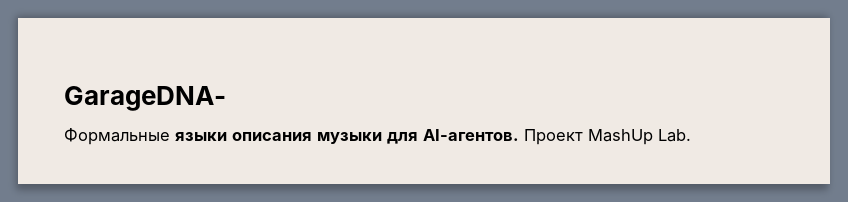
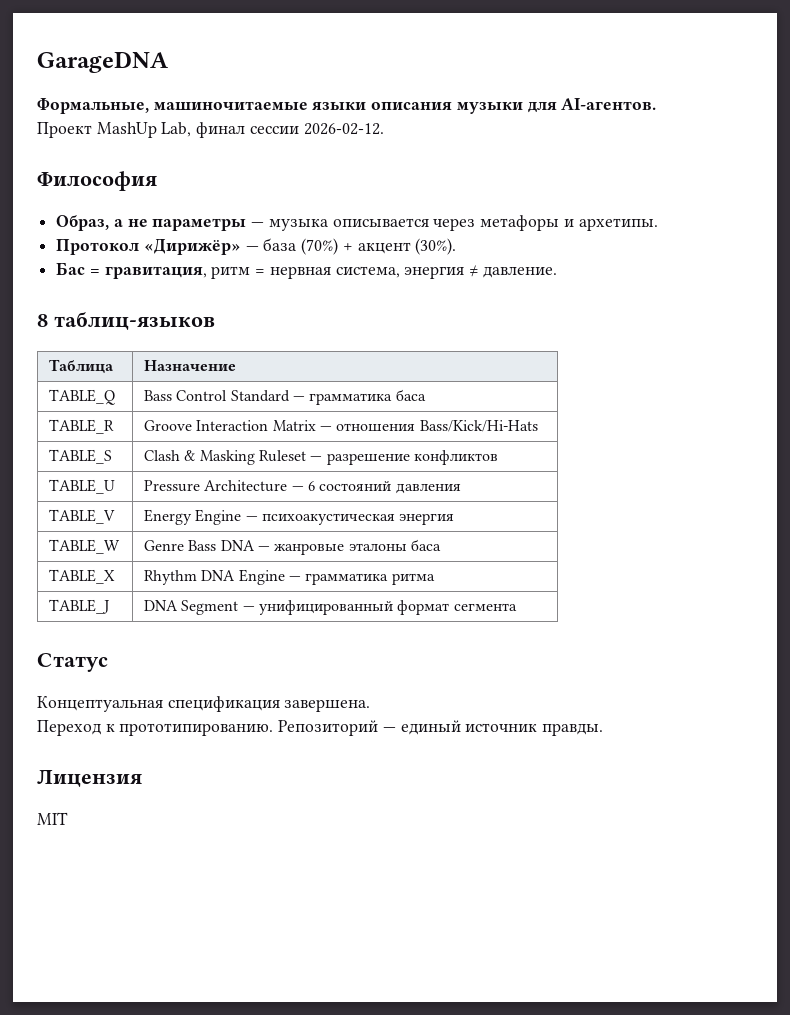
- GarageDNA-
- Формальные языки описания музыки для AI-агентов. Проект MashUp Lab.
+ GarageDNA
+ Формальные, машиночитаемые языки описания музыки для AI-агентов.
+ Проект MashUp Lab, финал сессии 2026-02-12.
+ Философия
+ Образ, а не параметры — музыка описывается через метафоры и архетипы.
+ Протокол «Дирижёр» — база (70%) + акцент (30%).
+ Бас = гравитация, ритм = нервная система, энергия ≠ давление.
+ 8 таблиц-языков
+ Таблица | Назначение
+ TABLE_Q | Bass Control Standard — грамматика баса
+ TABLE_R | Groove Interaction Matrix — отношения Bass/Kick/Hi-Hats
+ TABLE_S | Clash & Masking Ruleset — разрешение конфликтов
+ TABLE_U | Pressure Architecture — 6 состояний давления
+ TABLE_V | Energy Engine — психоакустическая энергия
+ TABLE_W | Genre Bass DNA — жанровые эталоны баса
+ TABLE_X | Rhythm DNA Engine — грамматика ритма
+ TABLE_J | DNA Segment — унифицированный формат сегмента
+ Статус
+ Концептуальная спецификация завершена.
+ Переход к прототипированию. Репозиторий — единый источник правды.
+ Лицензия
+ MIT

